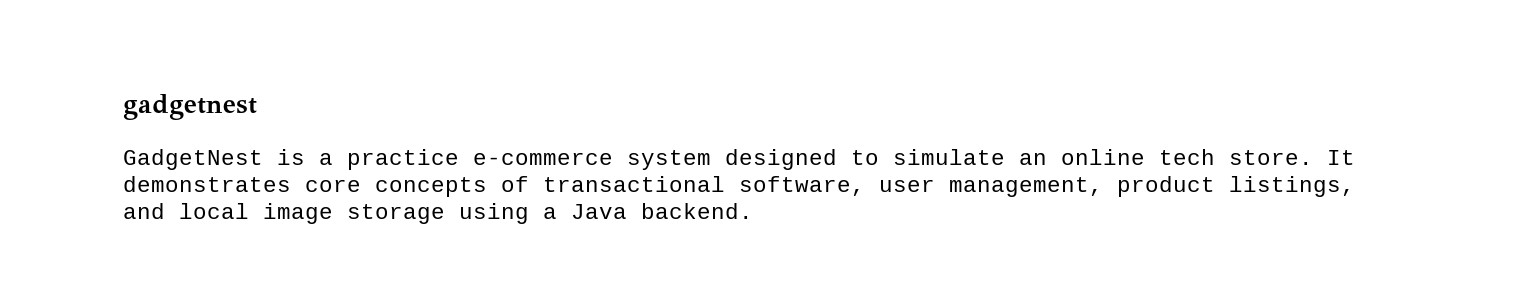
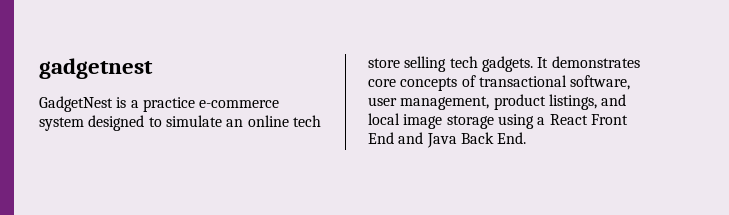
- GadgetNest is a practice e-commerce system designed to simulate an online tech store.
+ GadgetNest is a practice e-commerce system designed to simulate an online tech store selling tech gadgets.
- It demonstrates core concepts of transactional software, user management, product listings, and local image storage using a Java backend.
+ It demonstrates core concepts of transactional software, user management, product listings, and local image storage using a React Front End and Java Back End.

